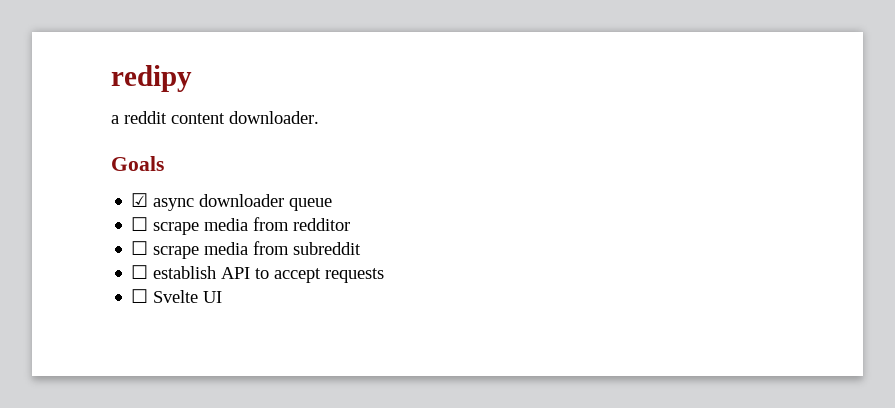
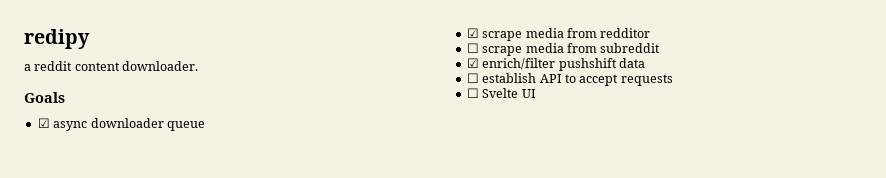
- ☐ scrape media from redditor
+ ☑ scrape media from redditor
+ ☑ enrich/filter pushshift data

